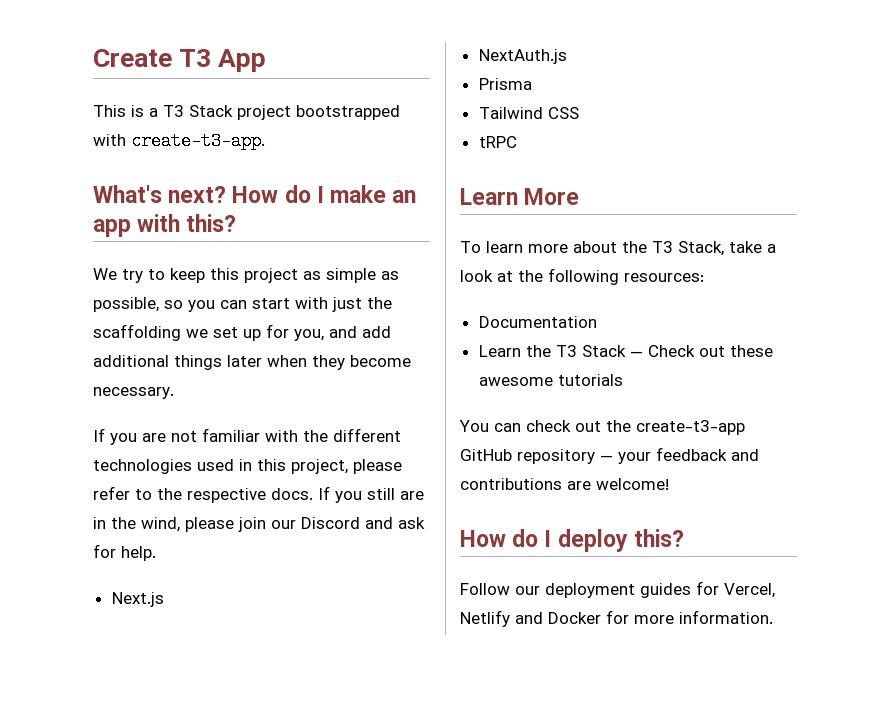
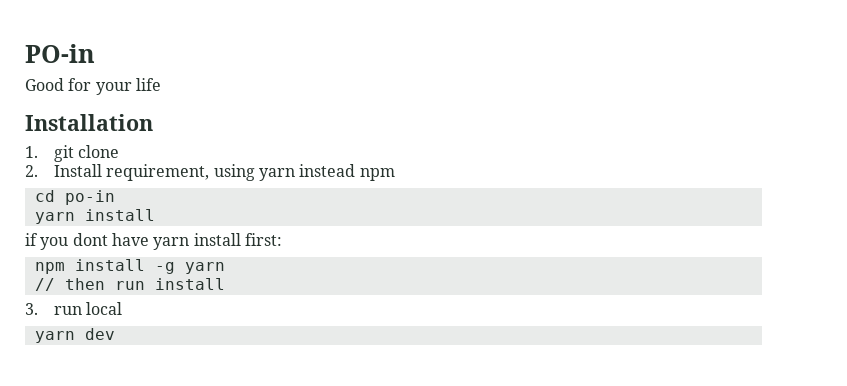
- Create T3 App
- This is a T3 Stack project bootstrapped with create-t3-app.
- What's next? How do I make an app with this?
- We try to keep this project as simple as possible, so you can start with just the scaffolding we set up for you, and add additional things later when they become necessary.
- If you are not familiar with the different technologies used in this project, please refer to the respective docs. If you still are in the wind, please join our Discord and ask for help.
- Next.js
- NextAuth.js
- Prisma
- Tailwind CSS
- tRPC
- Learn More
- To learn more about the T3 Stack, take a look at the following resources:
- Documentation
- Learn the T3 Stack — Check out these awesome tutorials
- You can check out the create-t3-app GitHub repository — your feedback and contributions are welcome!
- How do I deploy this?
- Follow our deployment guides for Vercel, Netlify and Docker for more information.
+ PO-in
+ Good for your life
+ Installation
+ 1. git clone
+ 2. Install requirement, using yarn instead npm
+ cd po-in
+ yarn install
+ if you dont have yarn install first:
+ npm install -g yarn
+ // then run install
+ 3. run local
+ yarn dev

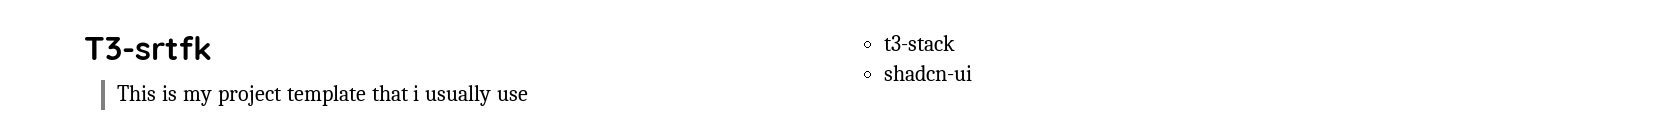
- PO-in
- Good for your life
- Installation
- 1. git clone
- 2. Install requirement, using yarn instead npm
- cd po-in
- yarn install
- if you dont have yarn install first:
- npm install -g yarn
- // then run install
- 3. run local
- yarn dev
+ T3-srtfk
+ This is my project template that i usually use
+ t3-stack
+ shadcn-ui

